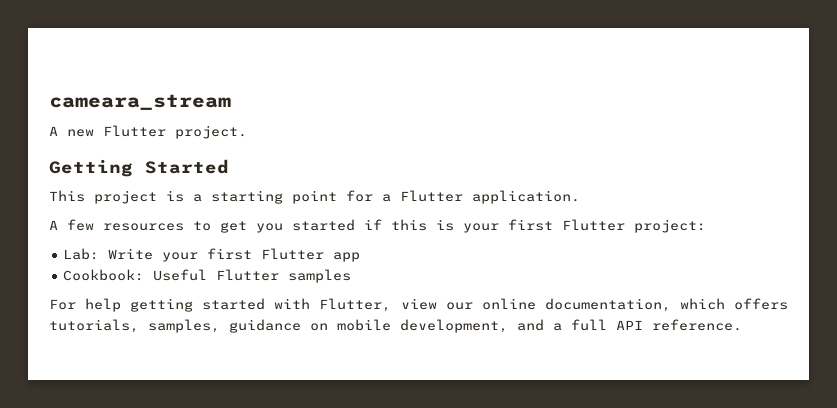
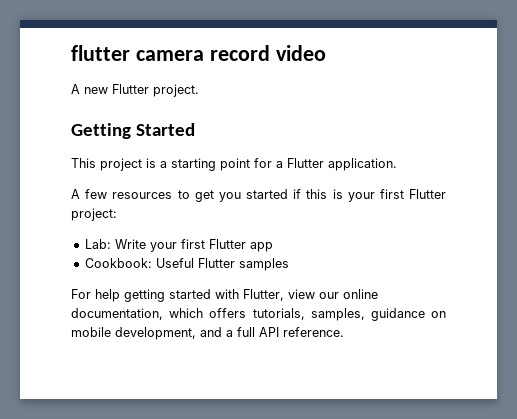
- cameara_stream
+ flutter camera record video

